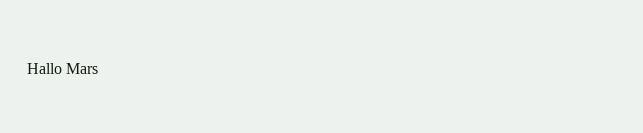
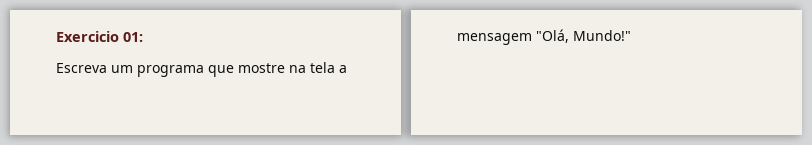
- Hallo Mars
+ Exercicio 01:
+ Escreva um programa que mostre na tela a mensagem "Olá, Mundo!"

